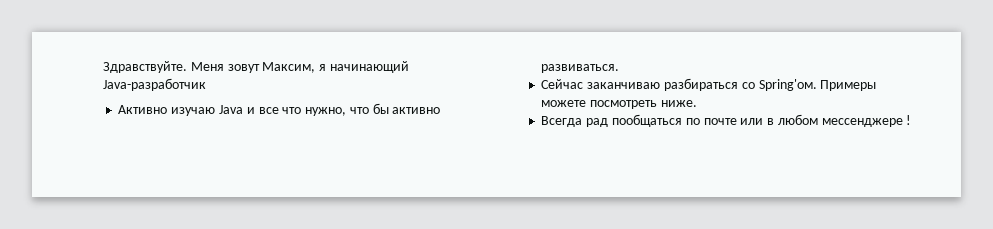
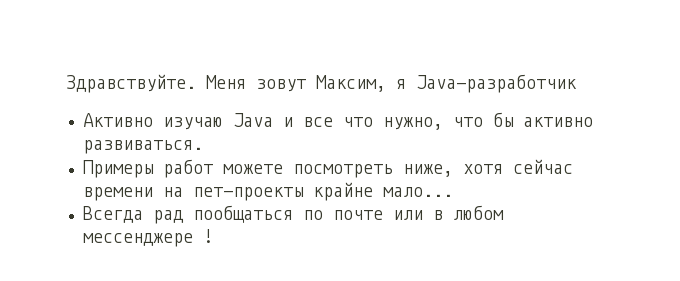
- Меня зовут Максим, я начинающий Java-разработчик
+ Меня зовут Максим, я Java-разработчик
- Сейчас заканчиваю разбираться со Spring'ом. Примеры можете посмотреть ниже.
+ Примеры работ можете посмотреть ниже, хотя сейчас времени на пет-проекты крайне мало...

